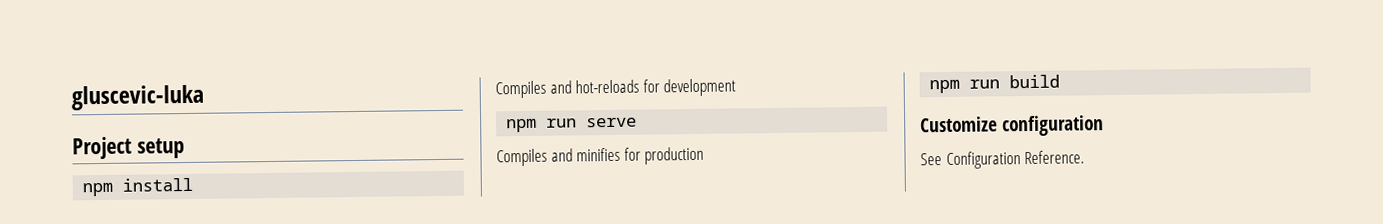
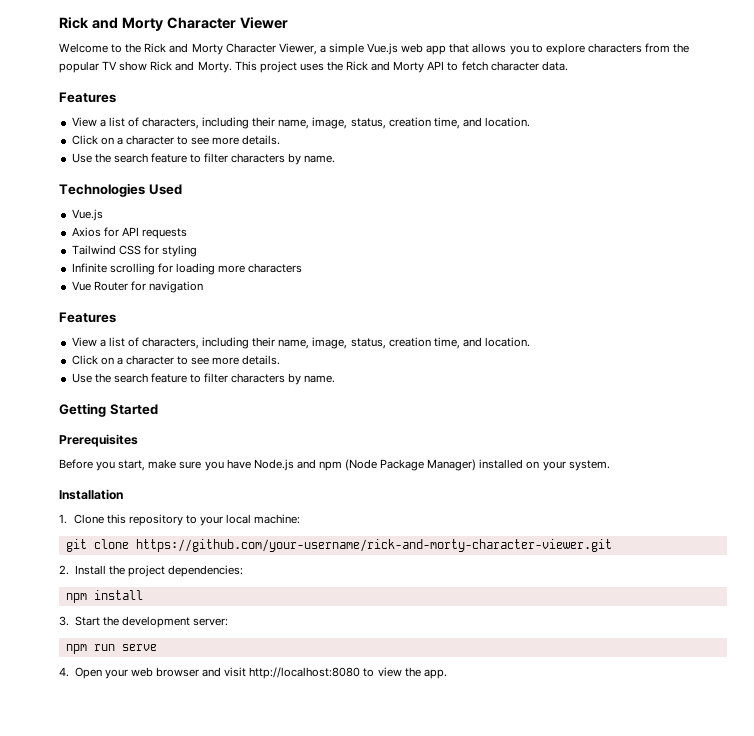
- gluscevic-luka
- Project setup
+ Rick and Morty Character Viewer
+ Welcome to the Rick and Morty Character Viewer, a simple Vue.js web app that allows you to explore characters from the popular TV show Rick and Morty. This project uses the Rick and Morty API to fetch character data.
+ Features
+ View a list of characters, including their name, image, status, creation time, and location.
+ Click on a character to see more details.
+ Use the search feature to filter characters by name.
+ Technologies Used
+ Vue.js
+ Axios for API requests
+ Tailwind CSS for styling
+ Infinite scrolling for loading more characters
+ Vue Router for navigation
+ Features
+ View a list of characters, including their name, image, status, creation time, and location.
+ Click on a character to see more details.
+ Use the search feature to filter characters by name.
+ Getting Started
+ Prerequisites
+ Before you start, make sure you have Node.js and npm (Node Package Manager) installed on your system.
+ Installation
+ 1. Clone this repository to your local machine:
+ git clone https://github.com/your-username/rick-and-morty-character-viewer.git
+ 2. Install the project dependencies:
  npm install
- Compiles and hot-reloads for development
+ 3. Start the development server:
- Compiles and minifies for production
- npm run build
- Customize configuration
- See Configuration Reference.
+ 4. Open your web browser and visit http://localhost:8080 to view the app.

